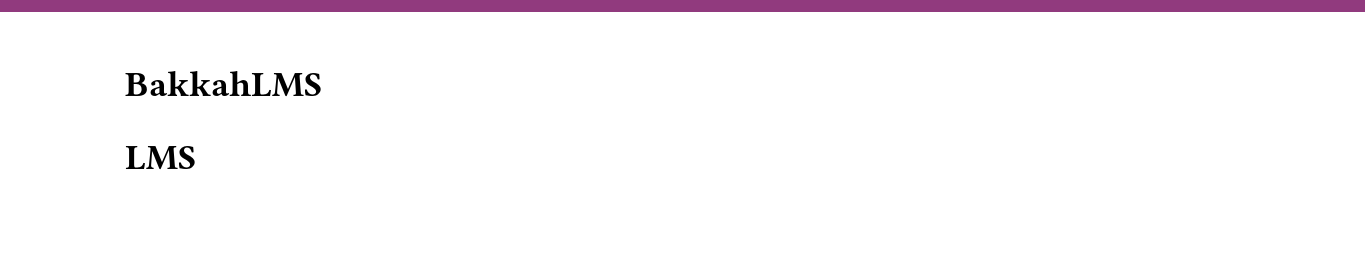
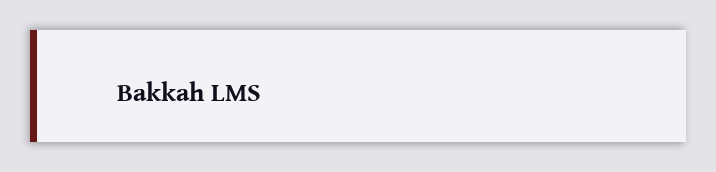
- BakkahLMS
- LMS
+ Bakkah LMS

